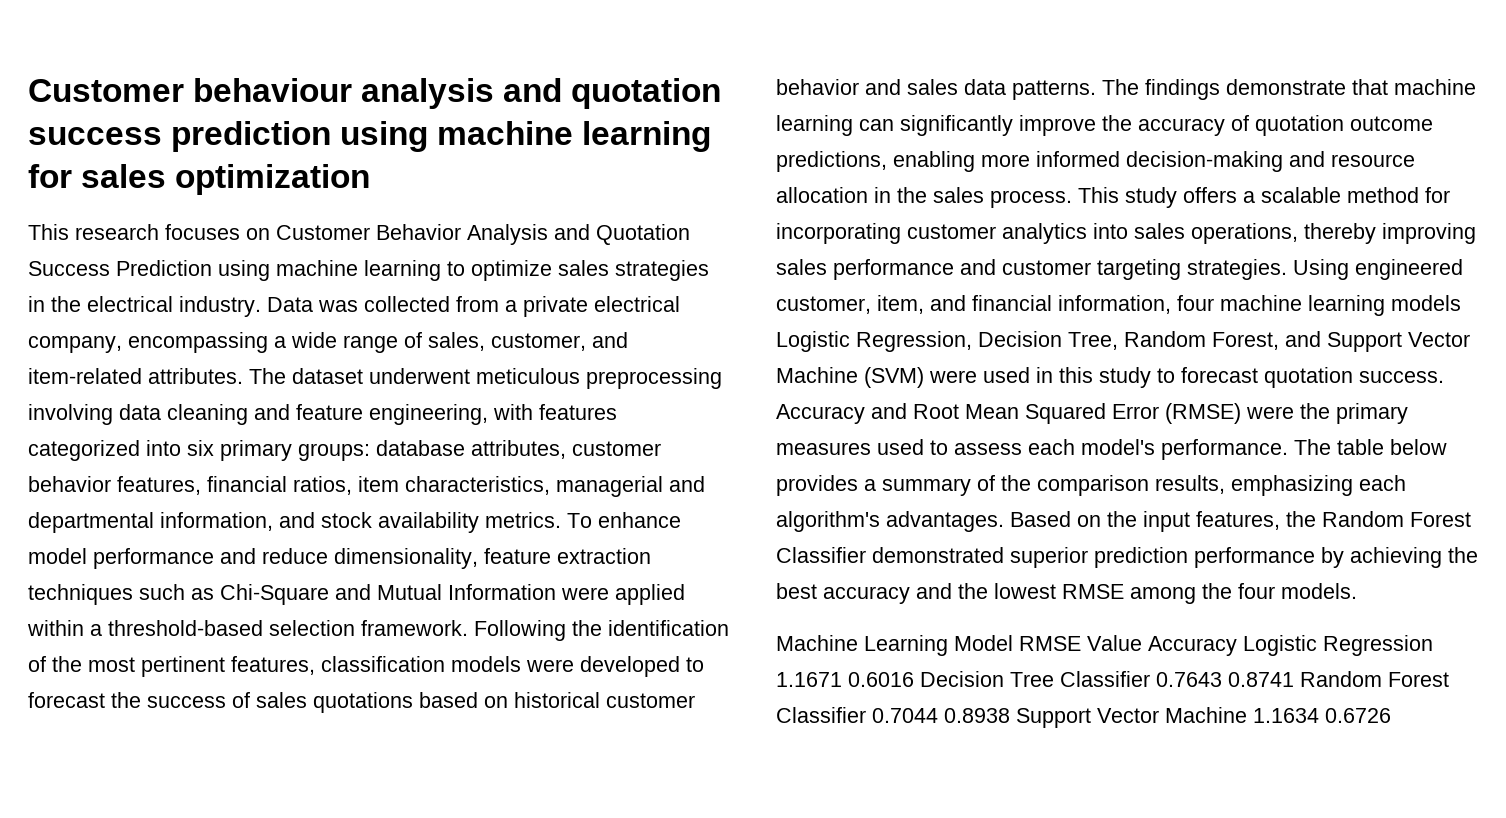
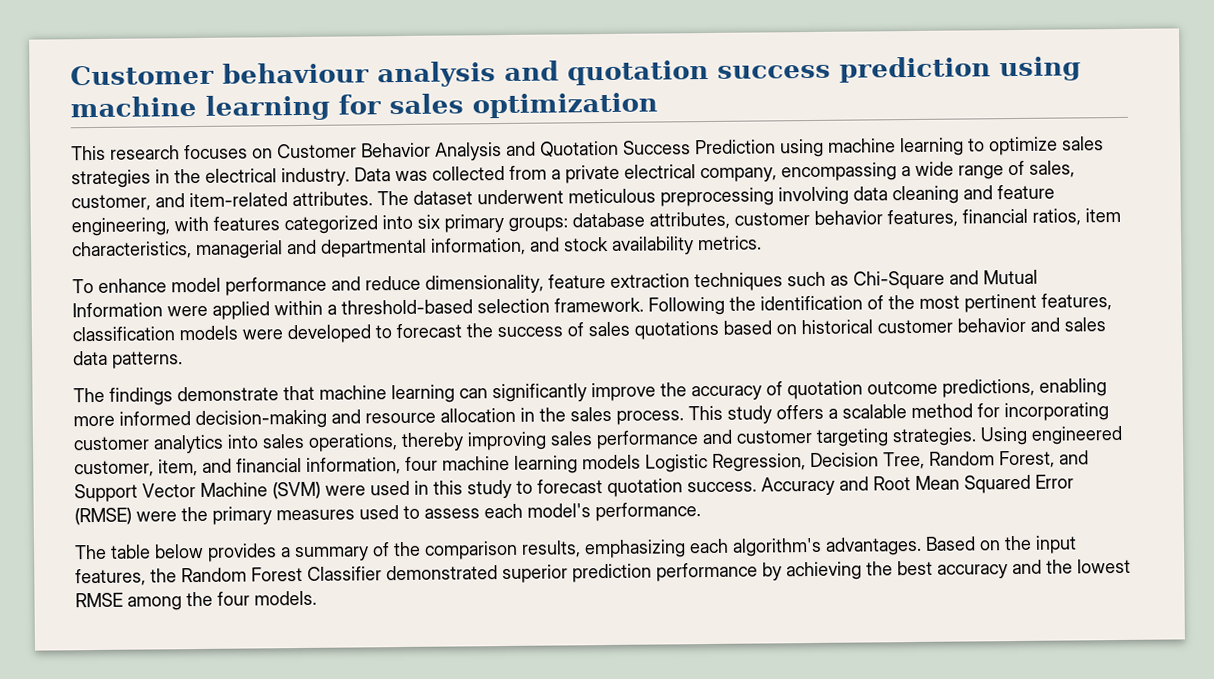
- The dataset underwent meticulous preprocessing involving data cleaning and feature engineering, with features categorized into six primary groups: database attributes, customer behavior features, financial ratios, item characteristics, managerial and departmental information, and stock availability metrics. To enhance model performance and reduce dimensionality, feature extraction techniques such as Chi-Square and Mutual Information were applied within a threshold-based selection framework.
+ The dataset underwent meticulous preprocessing involving data cleaning and feature engineering, with features categorized into six primary groups: database attributes, customer behavior features, financial ratios, item characteristics, managerial and departmental information, and stock availability metrics.
+ To enhance model performance and reduce dimensionality, feature extraction techniques such as Chi-Square and Mutual Information were applied within a threshold-based selection framework.
- Following the identification of the most pertinent features, classification models were developed to forecast the success of sales quotations based on historical customer behavior and sales data patterns. The findings demonstrate that machine learning can significantly improve the accuracy of quotation outcome predictions, enabling more informed decision-making and resource allocation in the sales process.
+ Following the identification of the most pertinent features, classification models were developed to forecast the success of sales quotations based on historical customer behavior and sales data patterns.
+ The findings demonstrate that machine learning can significantly improve the accuracy of quotation outcome predictions, enabling more informed decision-making and resource allocation in the sales process.
- Accuracy and Root Mean Squared Error (RMSE) were the primary measures used to assess each model's performance. The table below provides a summary of the comparison results, emphasizing each algorithm's advantages.
+ Accuracy and Root Mean Squared Error (RMSE) were the primary measures used to assess each model's performance.
+ The table below provides a summary of the comparison results, emphasizing each algorithm's advantages.
- Machine Learning Model RMSE Value Accuracy Logistic Regression 1.1671 0.6016 Decision Tree Classifier 0.7643 0.8741 Random Forest Classifier 0.7044 0.8938 Support Vector Machine 1.1634 0.6726

